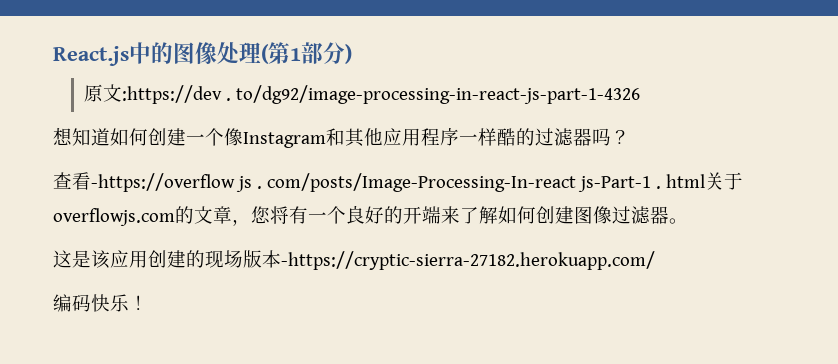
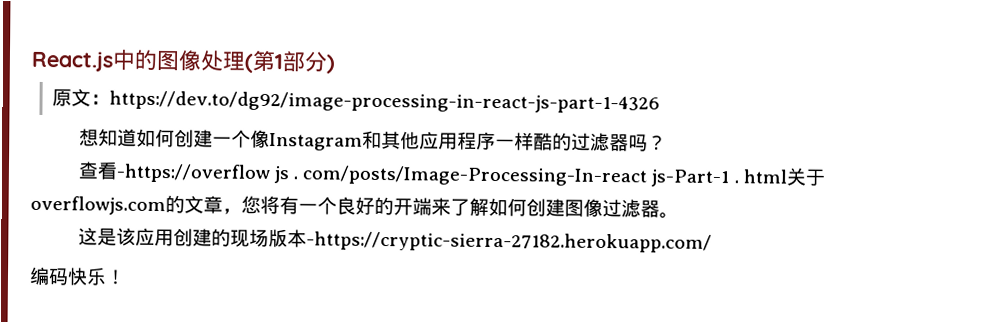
- 原文:https://dev . to/dg92/image-processing-in-react-js-part-1-4326
+ 原文：https://dev.to/dg92/image-processing-in-react-js-part-1-4326

